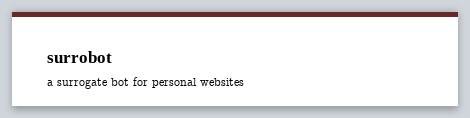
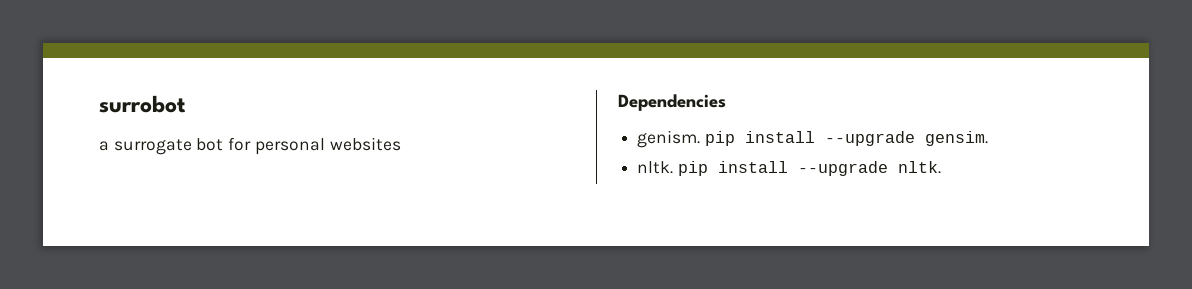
+ Dependencies
+ genism. pip install --upgrade gensim.
+ nltk. pip install --upgrade nltk.

